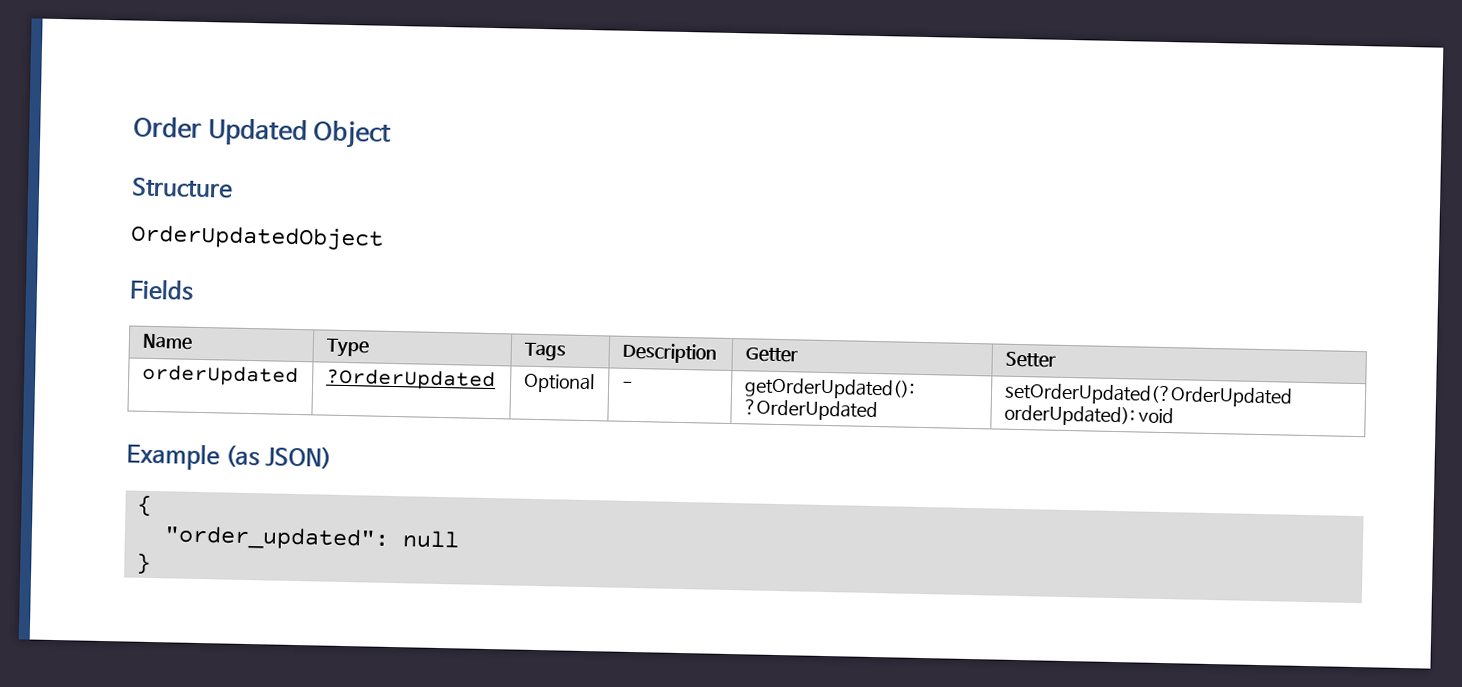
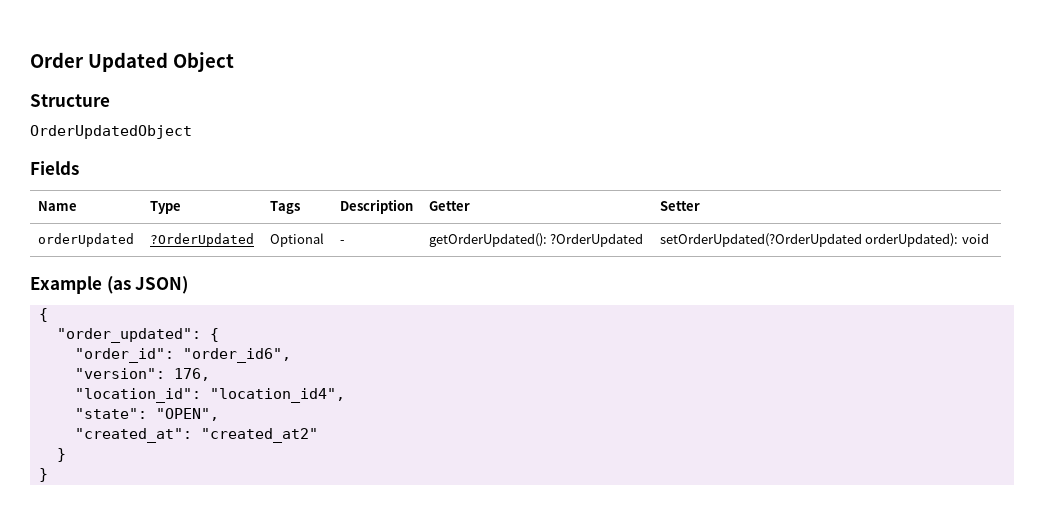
- "order_updated": null
+ "order_updated": {
+ "order_id": "order_id6",
+ "version": 176,
+ "location_id": "location_id4",
+ "state": "OPEN",
+ "created_at": "created_at2"
+ }

